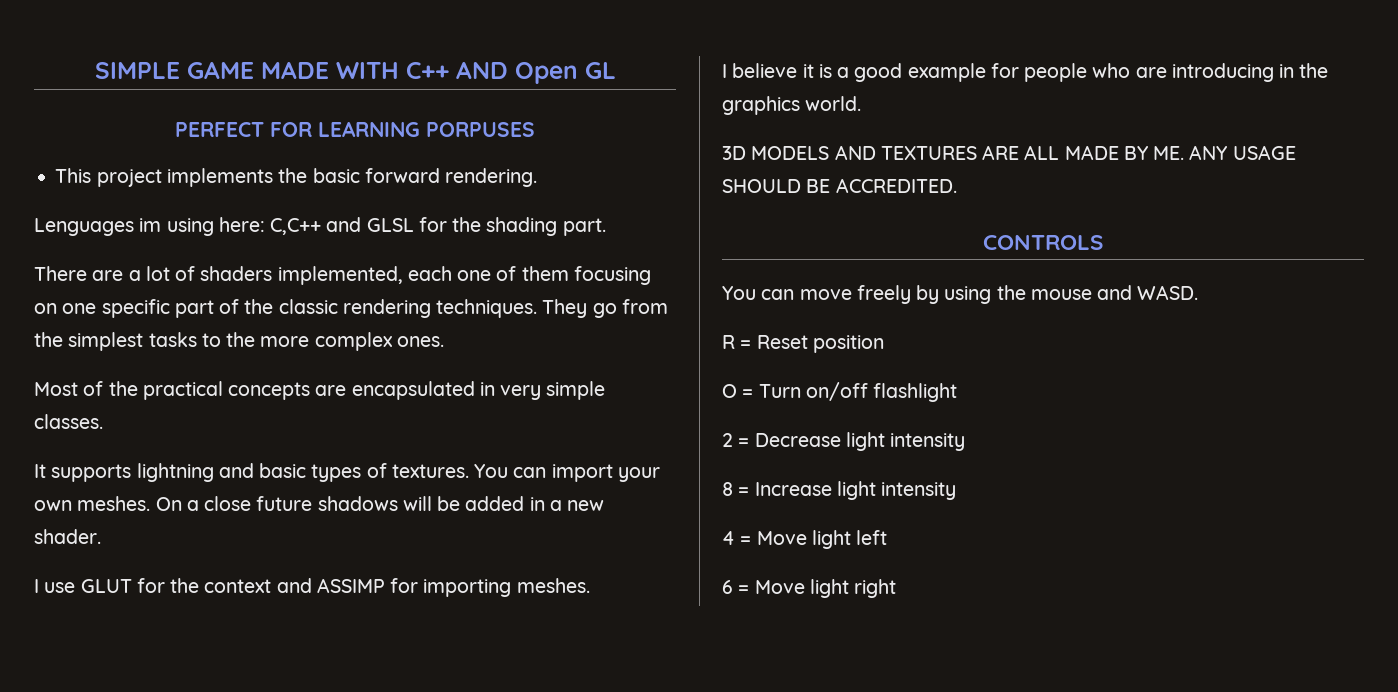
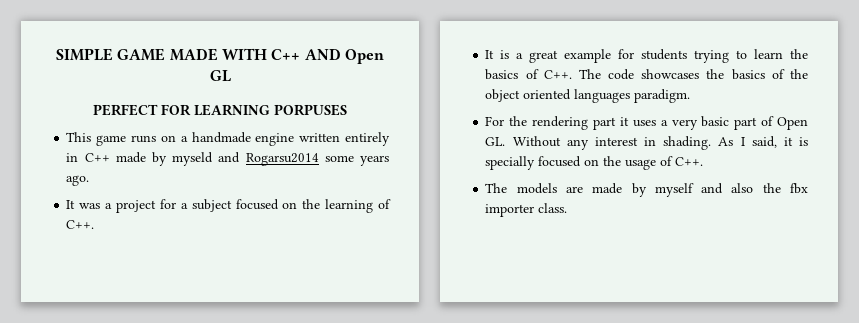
- This project implements the basic forward rendering.
- Lenguages im using here: C,C++ and GLSL for the shading part.
- There are a lot of shaders implemented, each one of them focusing on one specific part of the classic rendering techniques. They go from the simplest tasks to the more complex ones.
- Most of the practical concepts are encapsulated in very simple classes.
- It supports lightning and basic types of textures. You can import your own meshes. On a close future shadows will be added in a new shader.
- I use GLUT for the context and ASSIMP for importing meshes.
- I believe it is a good example for people who are introducing in the graphics world.
- 3D MODELS AND TEXTURES ARE ALL MADE BY ME. ANY USAGE SHOULD BE ACCREDITED.
- CONTROLS
- You can move freely by using the mouse and WASD.
- R = Reset position
- O = Turn on/off flashlight
- 2 = Decrease light intensity
- 8 = Increase light intensity
- 4 = Move light left
- 6 = Move light right
+ This game runs on a handmade engine written entirely in C++ made by myseld and Rogarsu2014 some years ago.
+ It was a project for a subject focused on the learning of C++.
+ It is a great example for students trying to learn the basics of C++. The code showcases the basics of the object oriented languages paradigm.
+ For the rendering part it uses a very basic part of Open GL. Without any interest in shading. As I said, it is specially focused on the usage of C++.
+ The models are made by myself and also the fbx importer class.

